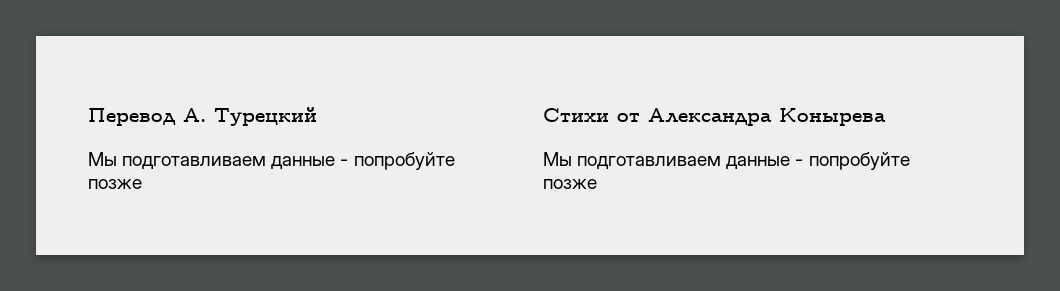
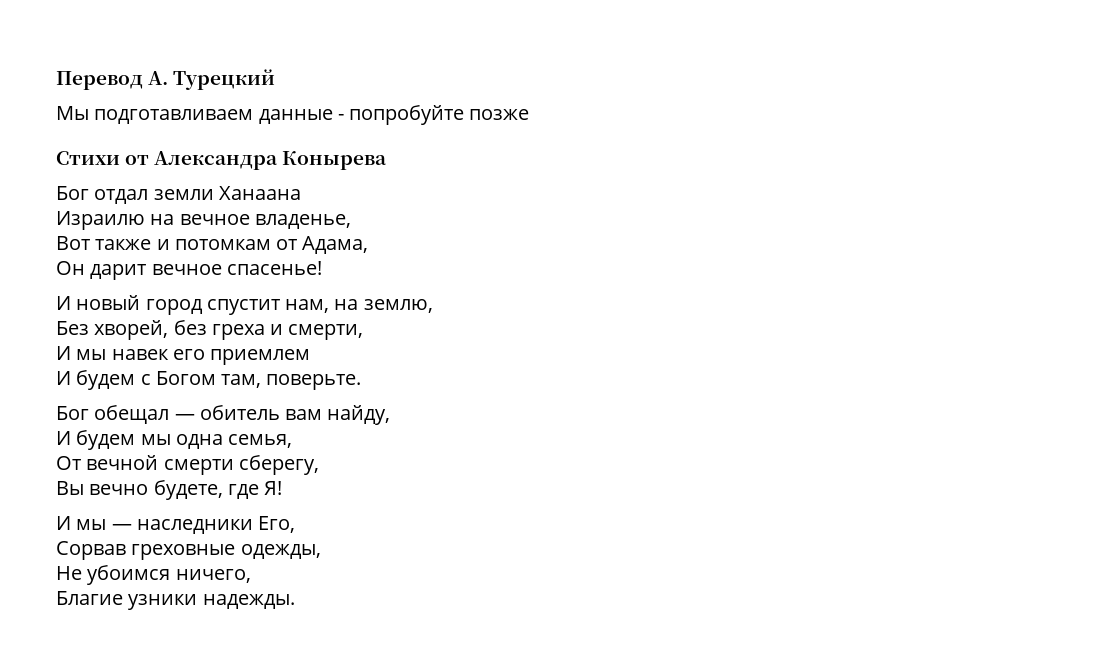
  Стихи от Александра Конырева
- Мы подготавливаем данные - попробуйте позже
+ Бог отдал земли Ханаана
+ Израилю на вечное владенье,
+ Вот также и потомкам от Адама,
+ Он дарит вечное спасенье!
+ И новый город спустит нам, на землю,
+ Без хворей, без греха и смерти,
+ И мы навек его приемлем
+ И будем с Богом там, поверьте.
+ Бог обещал — обитель вам найду,
+ И будем мы одна семья,
+ От вечной смерти сберегу,
+ Вы вечно будете, где Я!
+ И мы — наследники Его,
+ Сорвав греховные одежды,
+ Не убоимся ничего,
+ Благие узники надежды.

